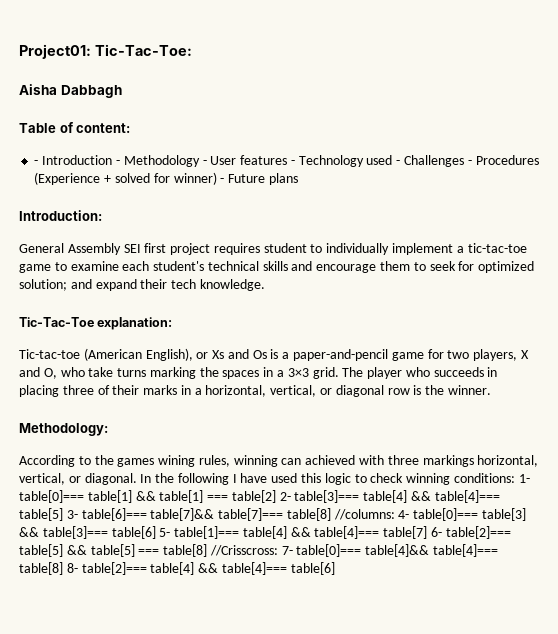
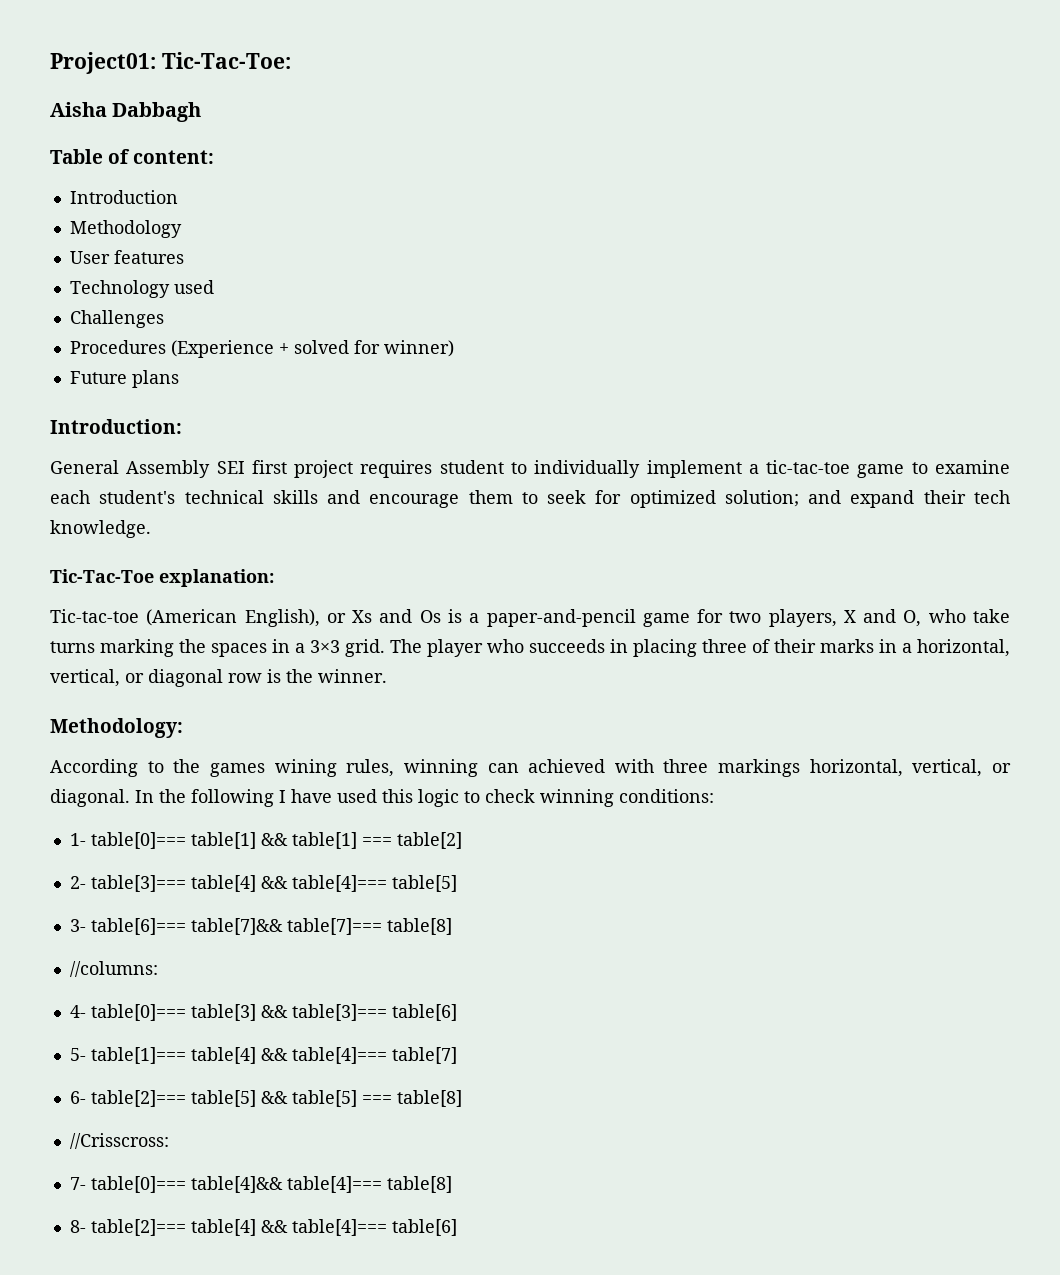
- - Introduction - Methodology - User features - Technology used - Challenges - Procedures (Experience + solved for winner) - Future plans
+ Introduction
+ Methodology
+ User features
+ Technology used
+ Challenges
+ Procedures (Experience + solved for winner)
+ Future plans
- In the following I have used this logic to check winning conditions: 1- table[0]=== table[1] && table[1] === table[2] 2- table[3]=== table[4] && table[4]=== table[5] 3- table[6]=== table[7]&& table[7]=== table[8] //columns: 4- table[0]=== table[3] && table[3]=== table[6] 5- table[1]=== table[4] && table[4]=== table[7] 6- table[2]=== table[5] && table[5] === table[8] //Crisscross: 7- table[0]=== table[4]&& table[4]=== table[8] 8- table[2]=== table[4] && table[4]=== table[6]
+ In the following I have used this logic to check winning conditions:
+ 1- table[0]=== table[1] && table[1] === table[2]
+ 2- table[3]=== table[4] && table[4]=== table[5]
+ 3- table[6]=== table[7]&& table[7]=== table[8]
+ //columns:
+ 4- table[0]=== table[3] && table[3]=== table[6]
+ 5- table[1]=== table[4] && table[4]=== table[7]
+ 6- table[2]=== table[5] && table[5] === table[8]
+ //Crisscross:
+ 7- table[0]=== table[4]&& table[4]=== table[8]
+ 8- table[2]=== table[4] && table[4]=== table[6]

